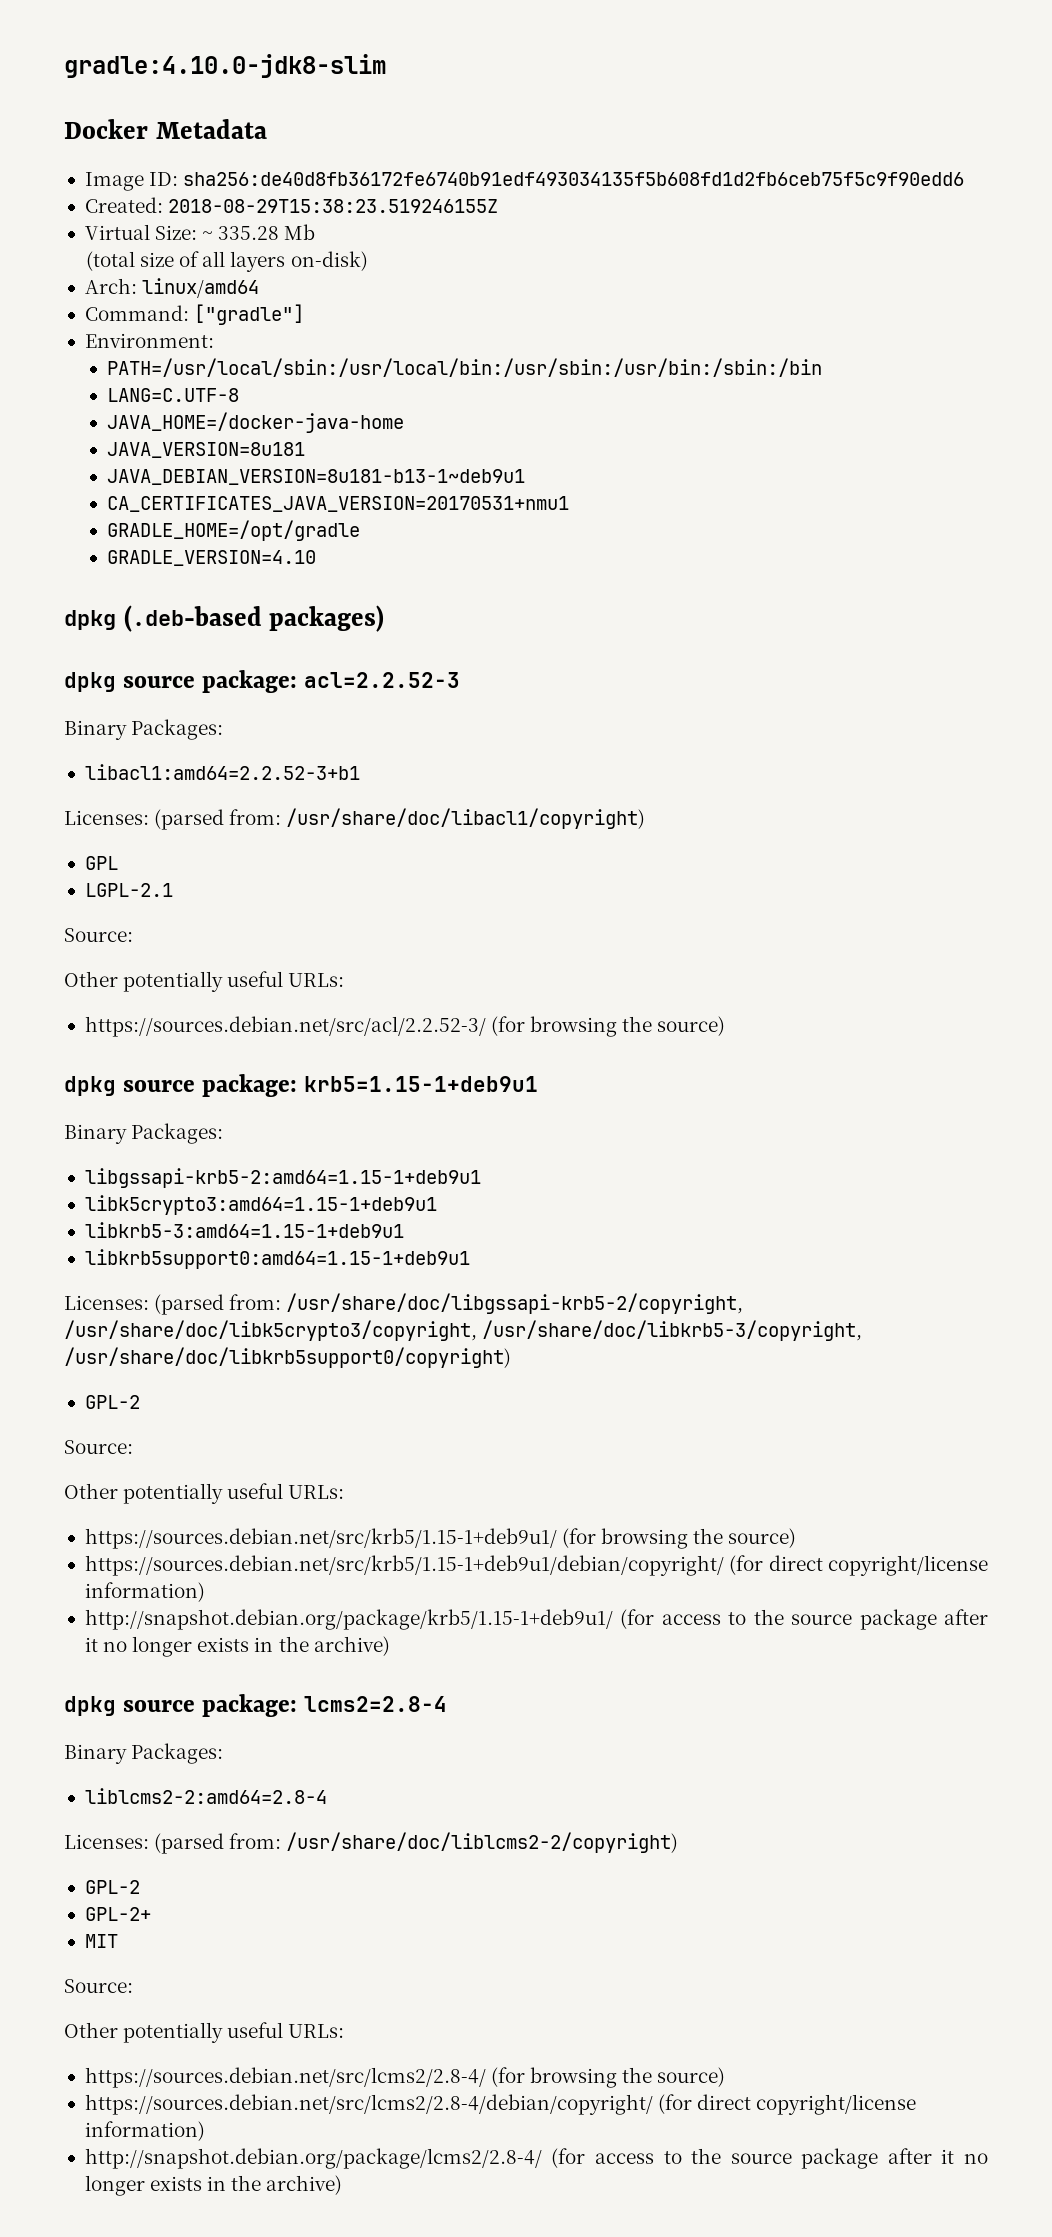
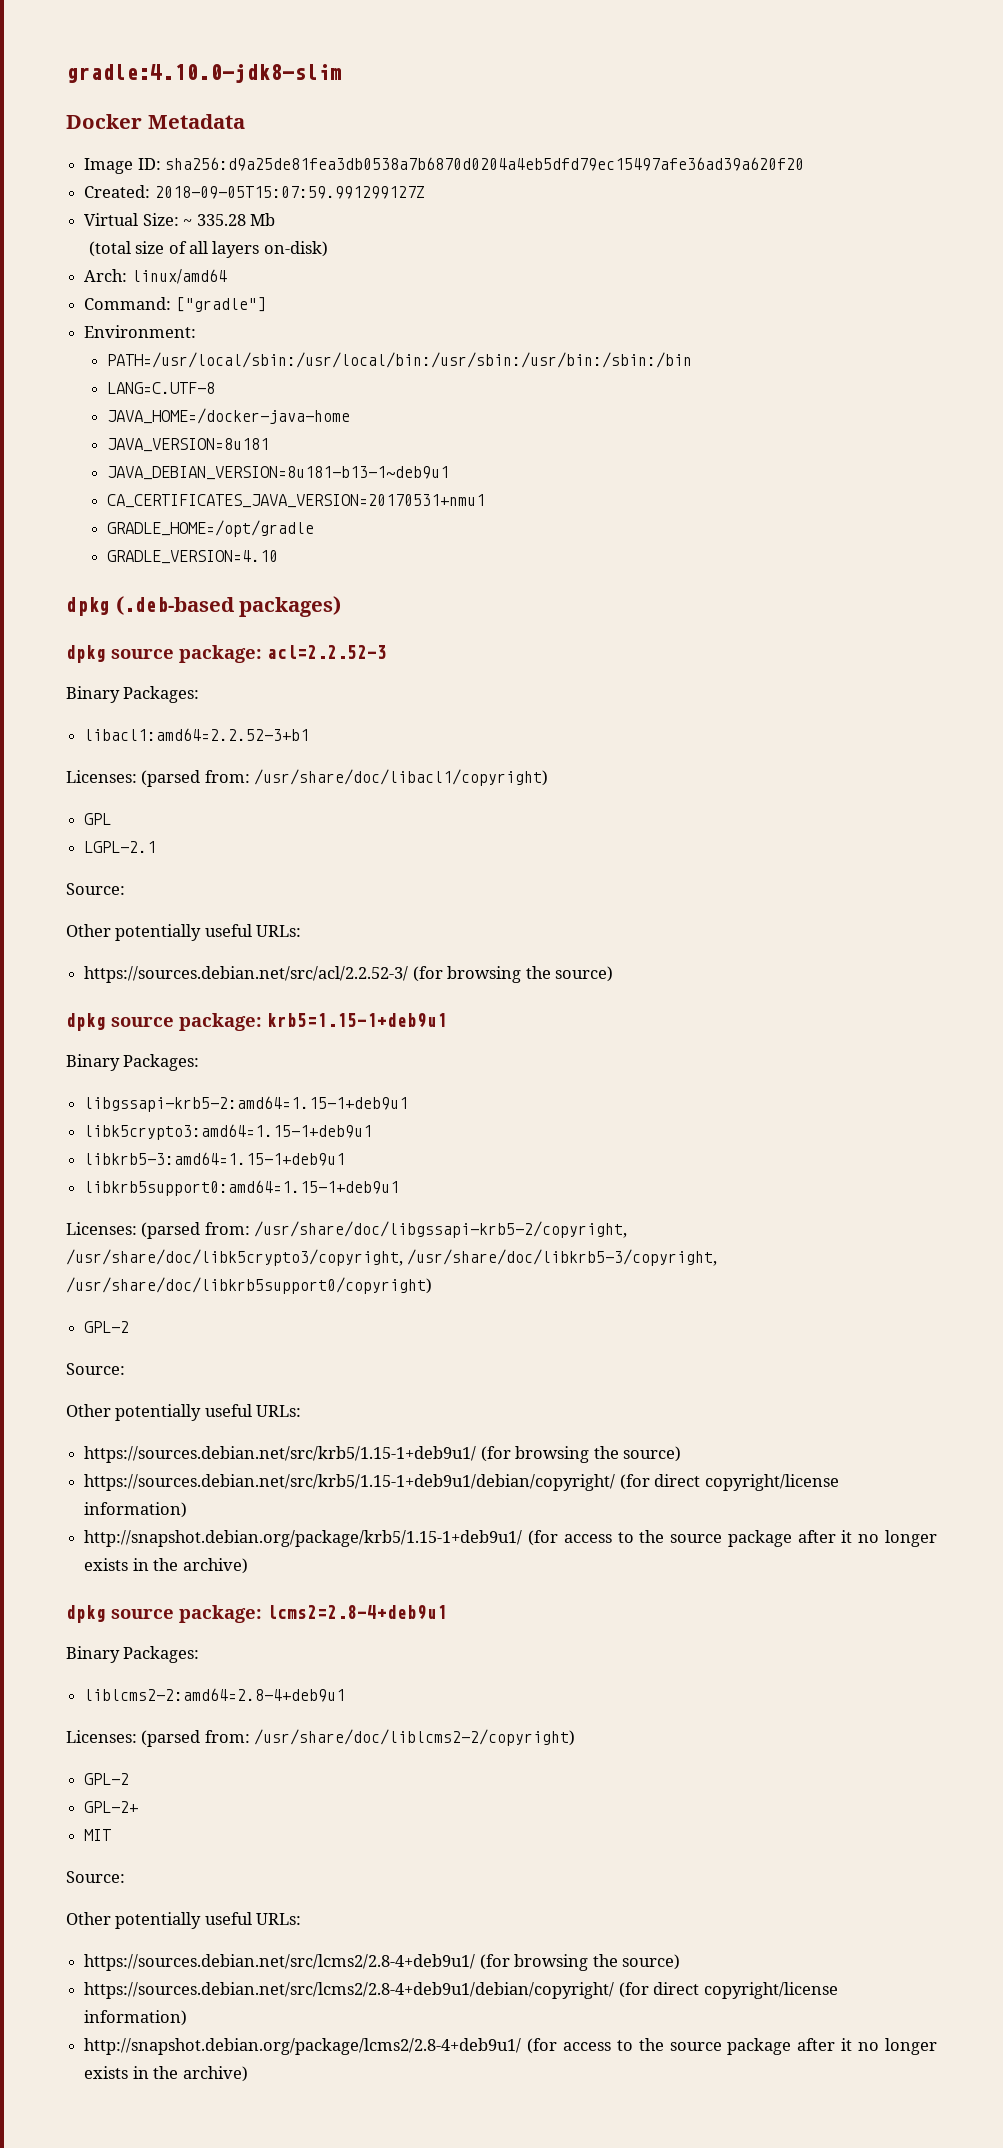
- Image ID: sha256:de40d8fb36172fe6740b91edf493034135f5b608fd1d2fb6ceb75f5c9f90edd6
+ Image ID: sha256:d9a25de81fea3db0538a7b6870d0204a4eb5dfd79ec15497afe36ad39a620f20
- Created: 2018-08-29T15:38:23.519246155Z
+ Created: 2018-09-05T15:07:59.991299127Z
- dpkg source package: lcms2=2.8-4
+ dpkg source package: lcms2=2.8-4+deb9u1
  Binary Packages:
- liblcms2-2:amd64=2.8-4
+ liblcms2-2:amd64=2.8-4+deb9u1
- https://sources.debian.net/src/lcms2/2.8-4/ (for browsing the source)
- https://sources.debian.net/src/lcms2/2.8-4/debian/copyright/ (for direct copyright/license information)
- http://snapshot.debian.org/package/lcms2/2.8-4/ (for access to the source package after it no longer exists in the archive)
+ https://sources.debian.net/src/lcms2/2.8-4+deb9u1/ (for browsing the source)
+ https://sources.debian.net/src/lcms2/2.8-4+deb9u1/debian/copyright/ (for direct copyright/license information)
+ http://snapshot.debian.org/package/lcms2/2.8-4+deb9u1/ (for access to the source package after it no longer exists in the archive)

